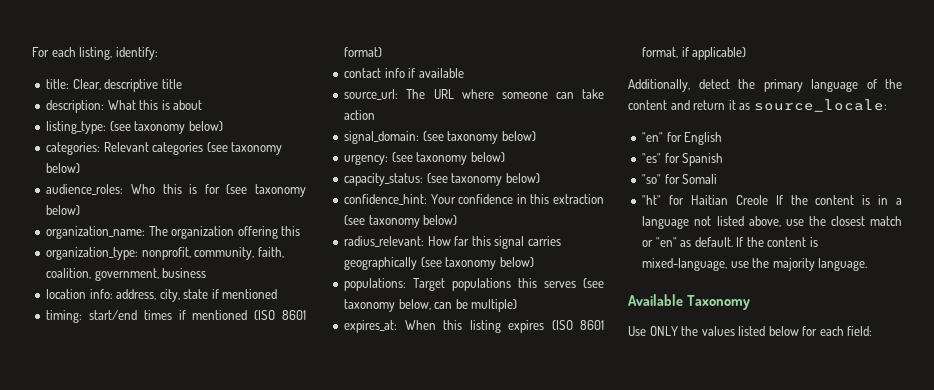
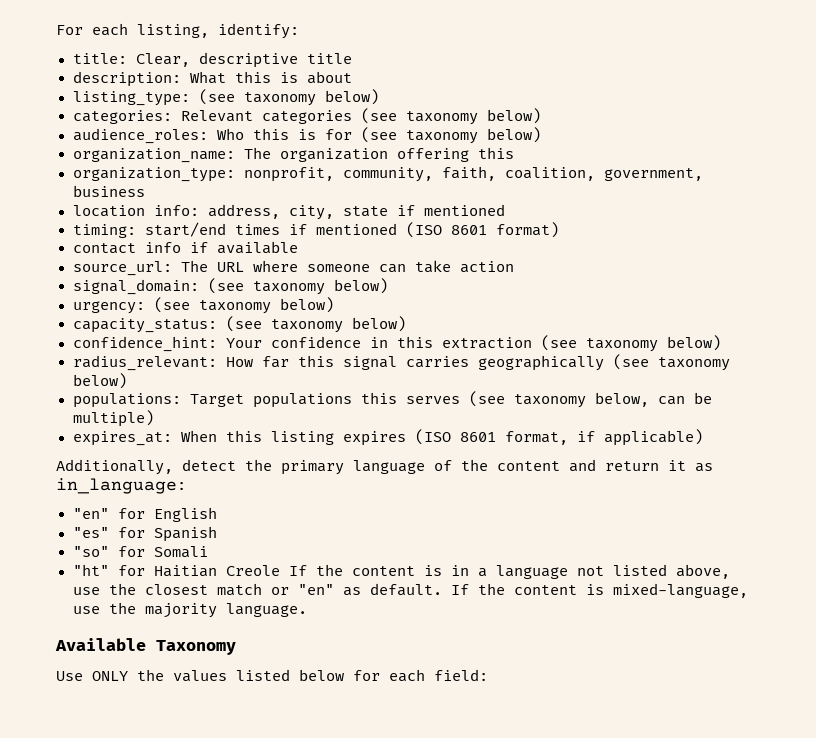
- Additionally, detect the primary language of the content and return it as source_locale:
+ Additionally, detect the primary language of the content and return it as in_language:

